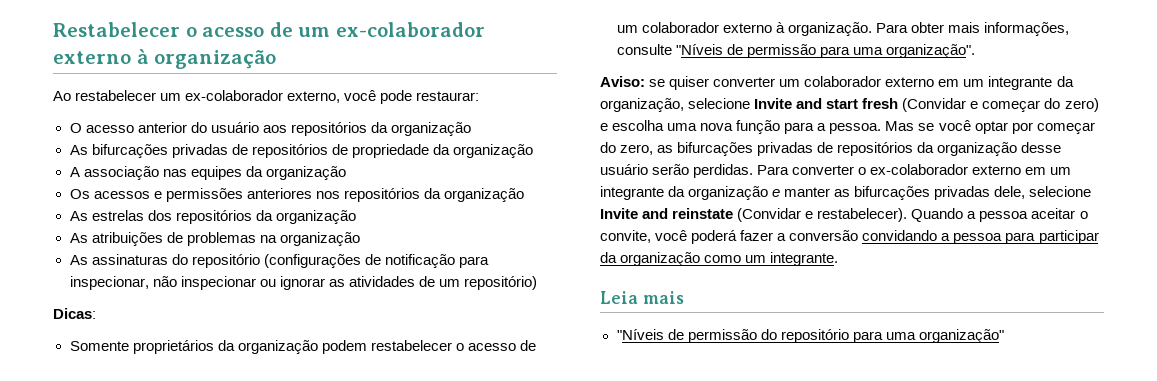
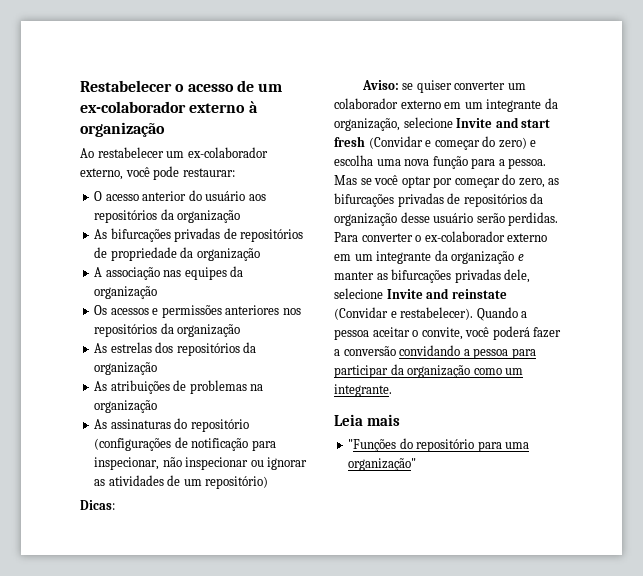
- Somente proprietários da organização podem restabelecer o acesso de um colaborador externo à organização. Para obter mais informações, consulte "Níveis de permissão para uma organização".
- "Níveis de permissão do repositório para uma organização"
+ "Funções do repositório para uma organização"

